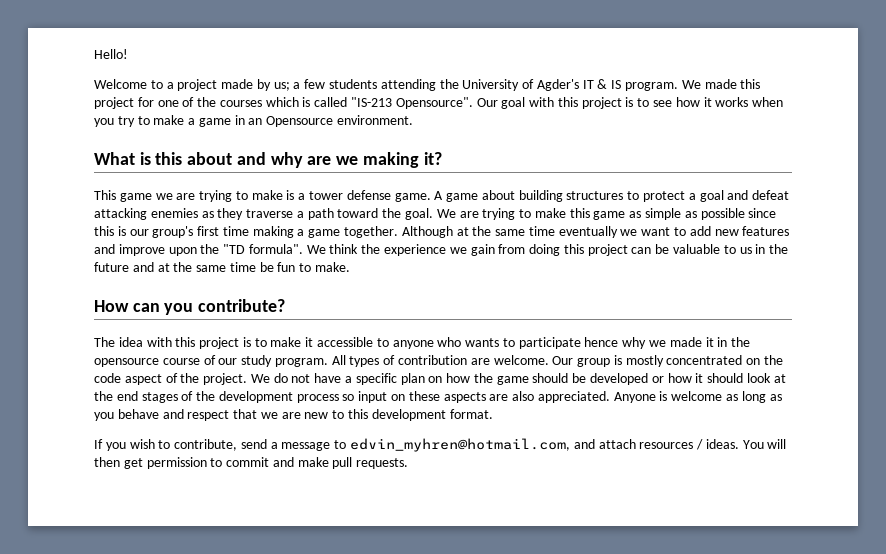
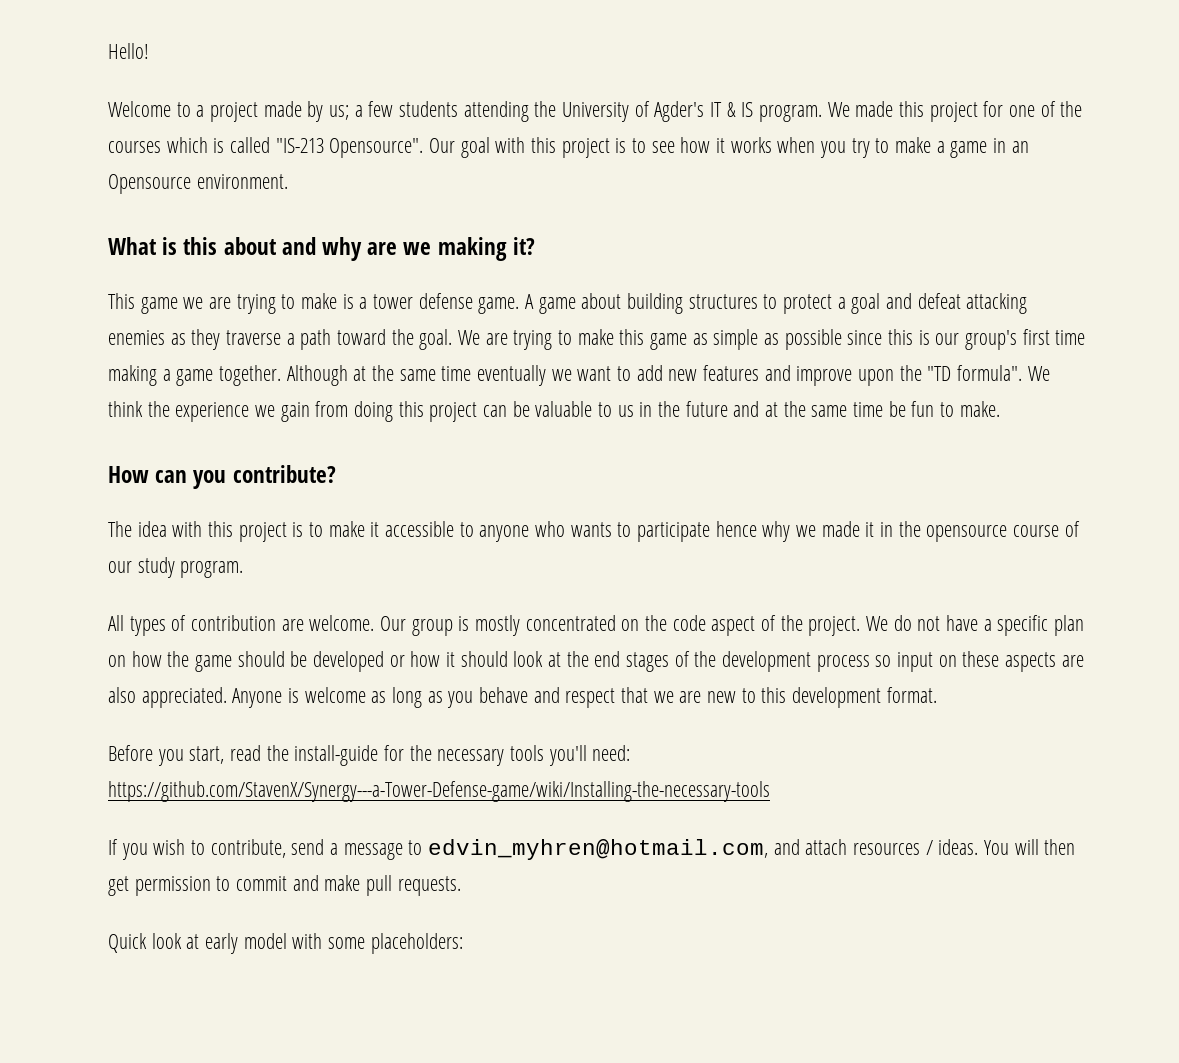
- The idea with this project is to make it accessible to anyone who wants to participate hence why we made it in the opensource course of our study program. All types of contribution are welcome.
+ The idea with this project is to make it accessible to anyone who wants to participate hence why we made it in the opensource course of our study program.
+ All types of contribution are welcome.
+ Before you start, read the install-guide for the necessary tools you'll need: https://github.com/StavenX/Synergy---a-Tower-Defense-game/wiki/Installing-the-necessary-tools
+ Quick look at early model with some placeholders:

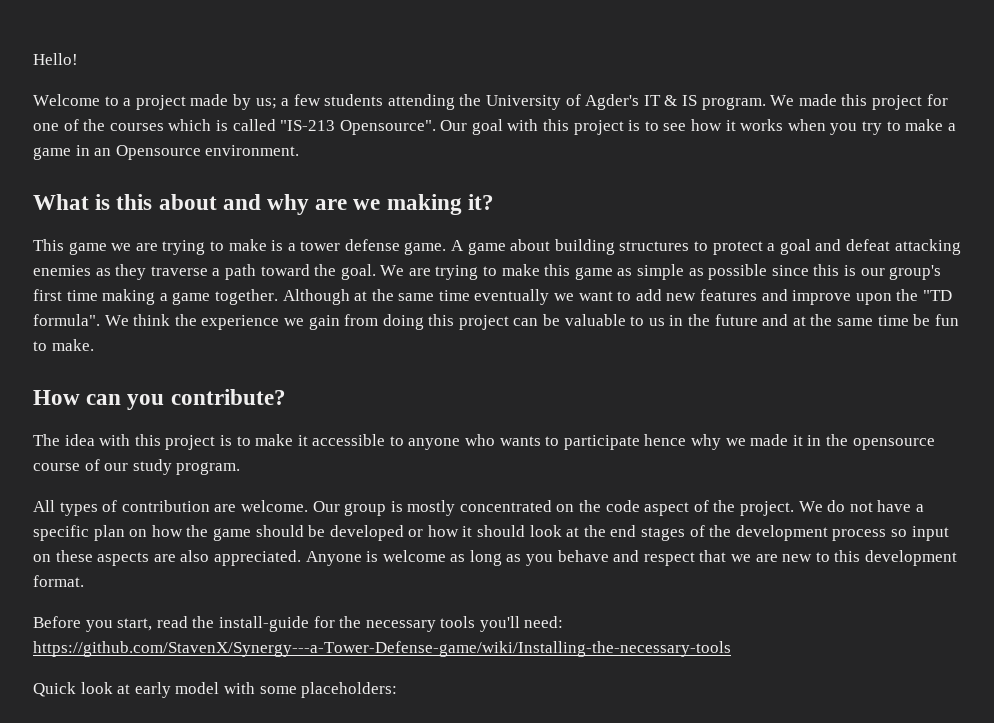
- If you wish to contribute, send a message to edvin_myhren@hotmail.com, and attach resources / ideas. You will then get permission to commit and make pull requests.

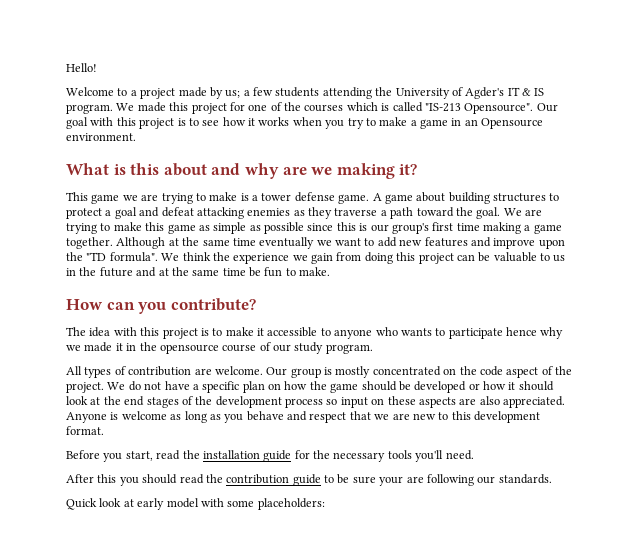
- Before you start, read the install-guide for the necessary tools you'll need: https://github.com/StavenX/Synergy---a-Tower-Defense-game/wiki/Installing-the-necessary-tools
+ Before you start, read the installation guide for the necessary tools you'll need.
+ After this you should read the contribution guide to be sure your are following our standards.

